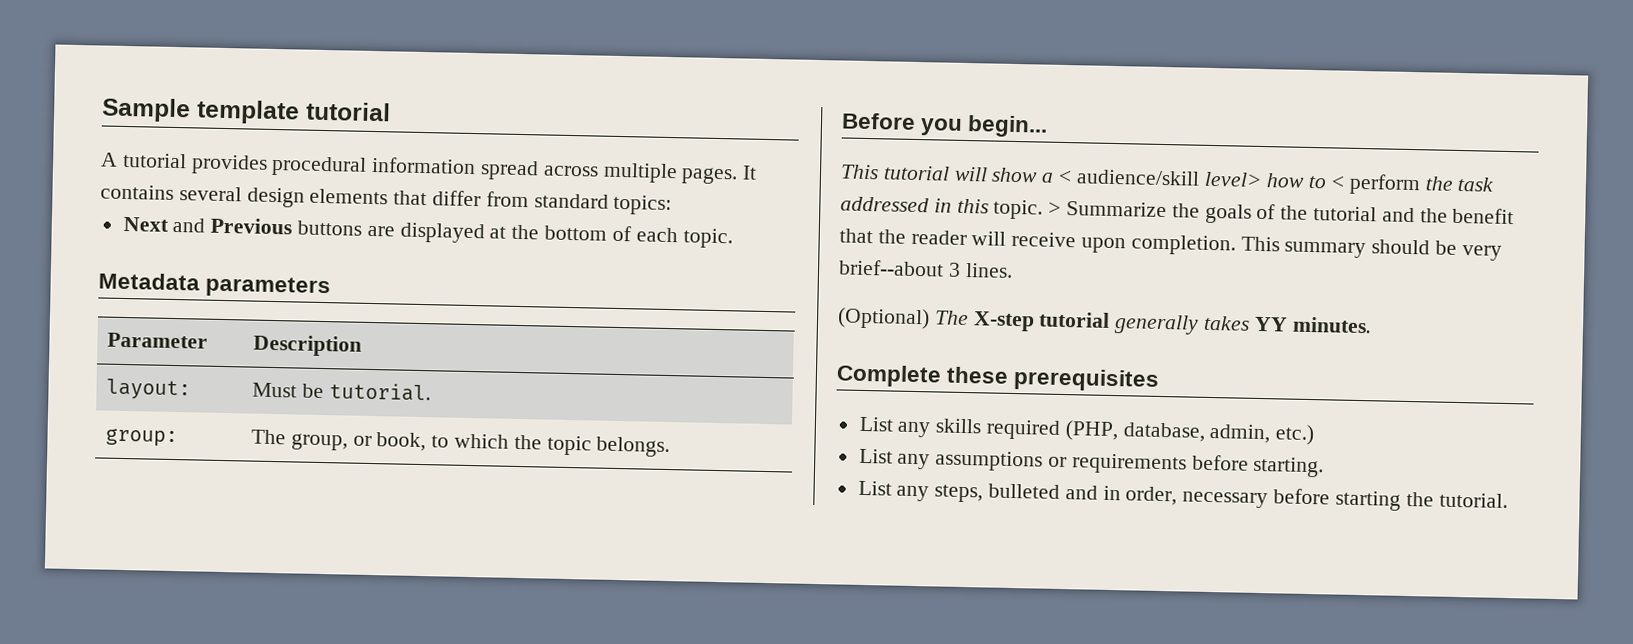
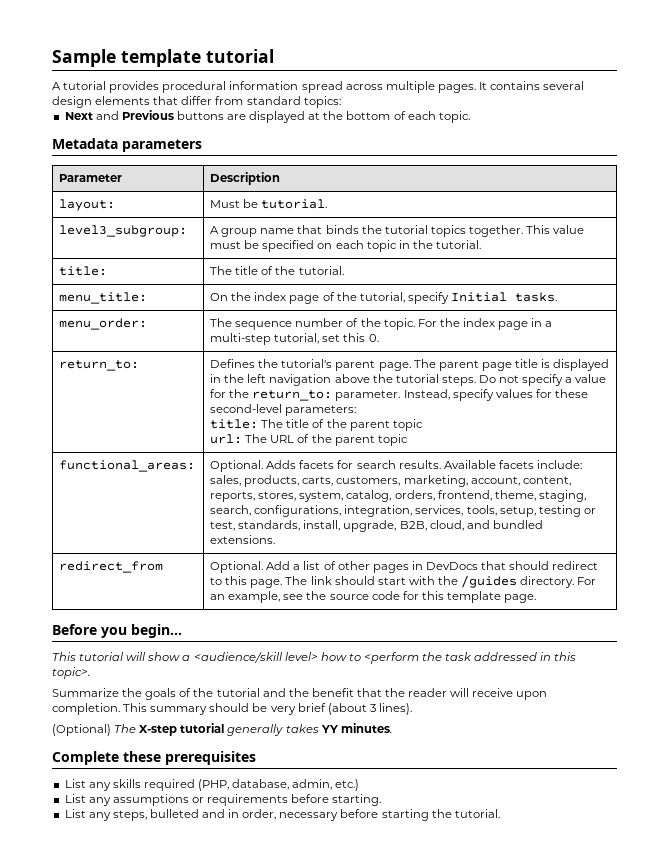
- group: | The group, or book, to which the topic belongs.
+ level3_subgroup: | A group name that binds the tutorial topics together. This value must be specified on each topic in the tutorial.
+ title: | The title of the tutorial.
+ menu_title: | On the index page of the tutorial, specify Initial tasks.
+ menu_order: | The sequence number of the topic. For the index page in a multi-step tutorial, set this 0.
+ return_to: | Defines the tutorial's parent page. The parent page title is displayed in the left navigation above the tutorial steps. Do not specify a value for the return_to: parameter. Instead, specify values for these second-level parameters:
+ title: The title of the parent topic
+ url: The URL of the parent topic
+ functional_areas: | Optional. Adds facets for search results. Available facets include: sales, products, carts, customers, marketing, account, content, reports, stores, system, catalog, orders, frontend, theme, staging, search, configurations, integration, services, tools, setup, testing or test, standards, install, upgrade, B2B, cloud, and bundled extensions.
+ redirect_from | Optional. Add a list of other pages in DevDocs that should redirect to this page. The link should start with the /guides directory. For an example, see the source code for this template page.
- This tutorial will show a < audience/skill level> how to < perform the task addressed in this topic. > Summarize the goals of the tutorial and the benefit that the reader will receive upon completion.
+ This tutorial will show a <audience/skill level> how to <perform the task addressed in this topic>.
+ Summarize the goals of the tutorial and the benefit that the reader will receive upon completion.
- This summary should be very brief--about 3 lines.
+ This summary should be very brief (about 3 lines).

